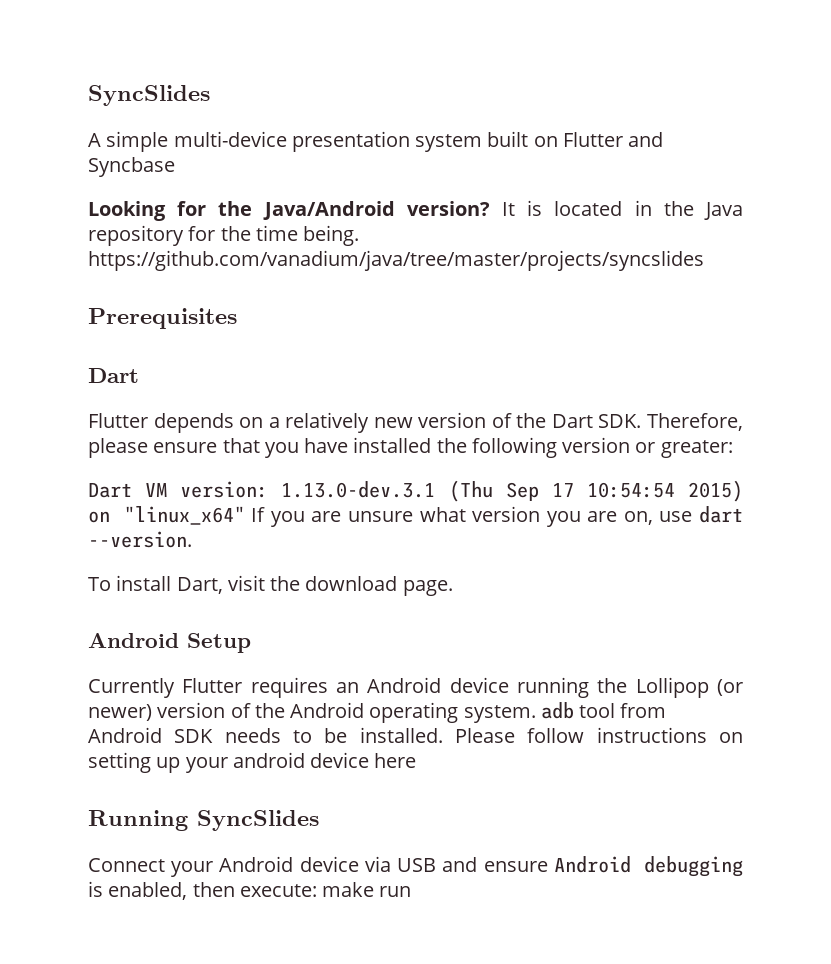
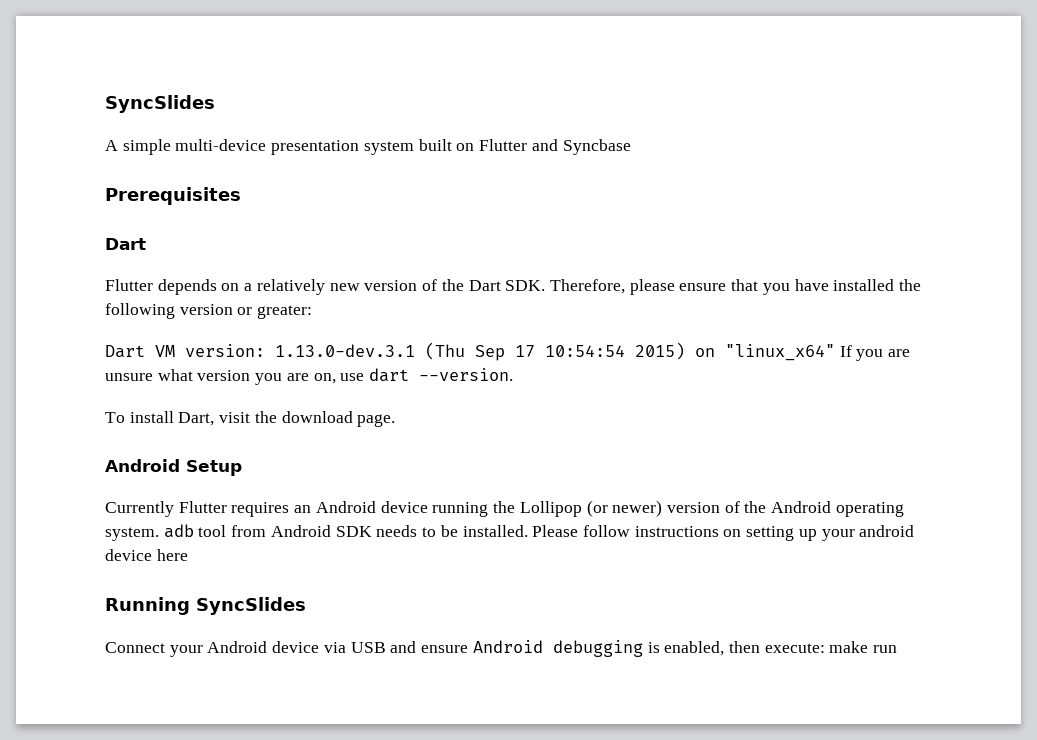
- Looking for the Java/Android version? It is located in the Java repository for the time being. https://github.com/vanadium/java/tree/master/projects/syncslides

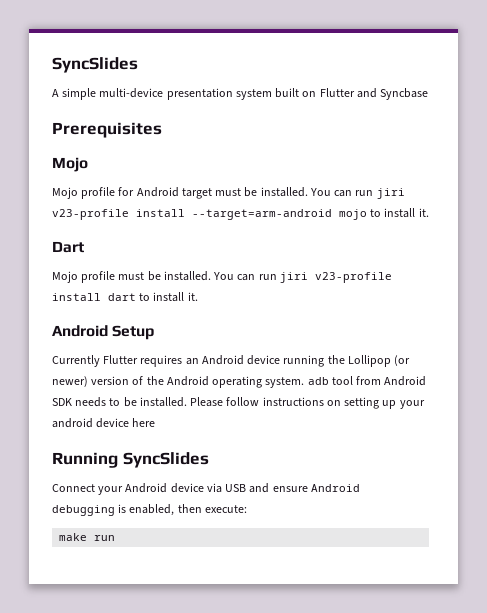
  Prerequisites
+ Mojo
+ Mojo profile for Android target must be installed. You can run jiri v23-profile install --target=arm-android mojo to install it.
  Dart
- Flutter depends on a relatively new version of the Dart SDK. Therefore, please ensure that you have installed the following version or greater:
- Dart VM version: 1.13.0-dev.3.1 (Thu Sep 17 10:54:54 2015) on "linux_x64" If you are unsure what version you are on, use dart --version.
- To install Dart, visit the download page.
+ Mojo profile must be installed. You can run jiri v23-profile install dart to install it.
- Connect your Android device via USB and ensure Android debugging is enabled, then execute: make run
+ Connect your Android device via USB and ensure Android debugging is enabled, then execute:
+ make run

